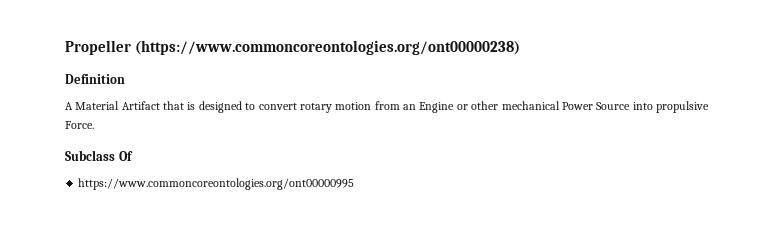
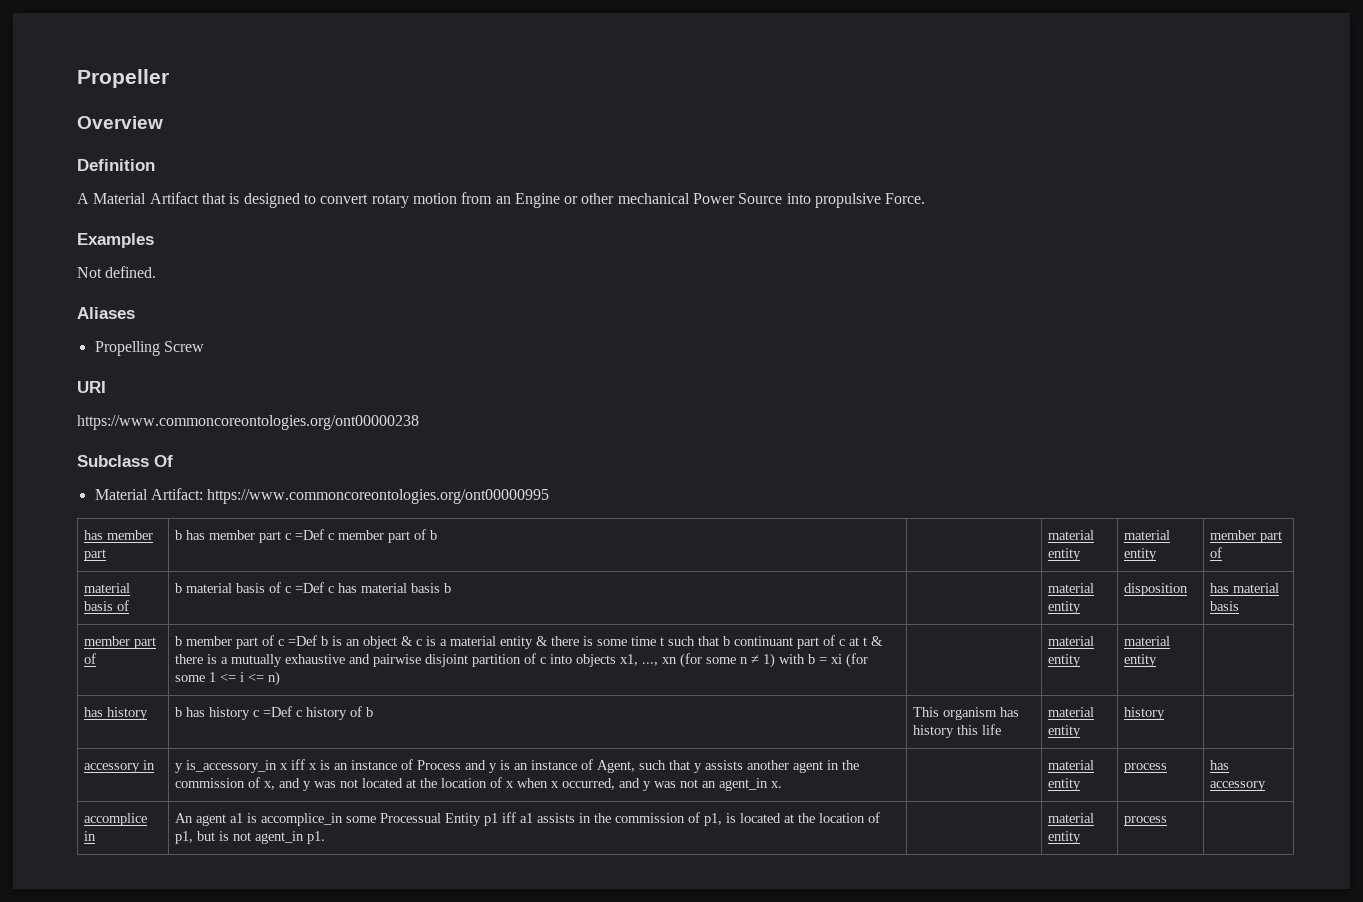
- Propeller (https://www.commoncoreontologies.org/ont00000238)
+ Propeller
+ Overview
+ Examples
+ Not defined.
+ Aliases
+ Propelling Screw
+ URI
+ https://www.commoncoreontologies.org/ont00000238
- https://www.commoncoreontologies.org/ont00000995
+ Material Artifact: https://www.commoncoreontologies.org/ont00000995
+ has member part | b has member part c =Def c member part of b | | material entity | material entity | member part of
+ material basis of | b material basis of c =Def c has material basis b | | material entity | disposition | has material basis
+ member part of | b member part of c =Def b is an object & c is a material entity & there is some time t such that b continuant part of c at t & there is a mutually exhaustive and pairwise disjoint partition of c into objects x1, ..., xn (for some n ≠ 1) with b = xi (for some 1 <= i <= n) | | material entity | material entity |
+ has history | b has history c =Def c history of b | This organism has history this life | material entity | history |
+ accessory in | y is_accessory_in x iff x is an instance of Process and y is an instance of Agent, such that y assists another agent in the commission of x, and y was not located at the location of x when x occurred, and y was not an agent_in x. | | material entity | process | has accessory
+ accomplice in | An agent a1 is accomplice_in some Processual Entity p1 iff a1 assists in the commission of p1, is located at the location of p1, but is not agent_in p1. | | material entity | process |

